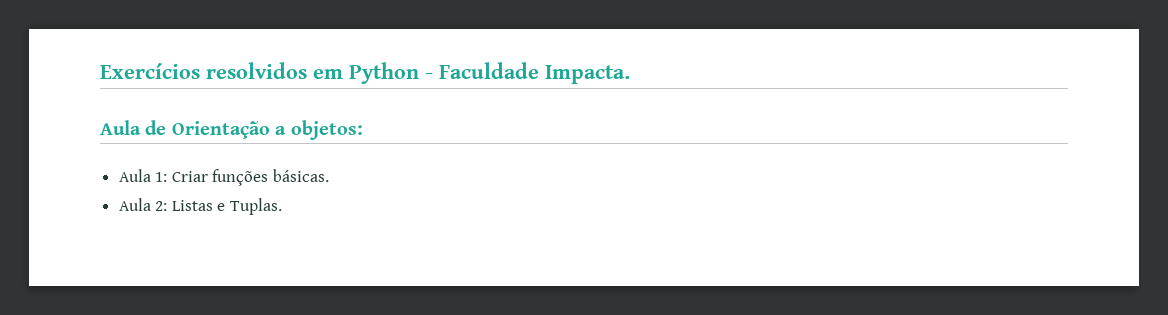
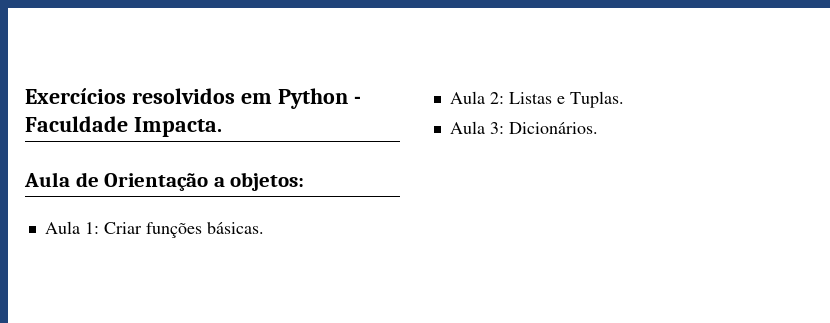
+ Aula 3: Dicionários.

